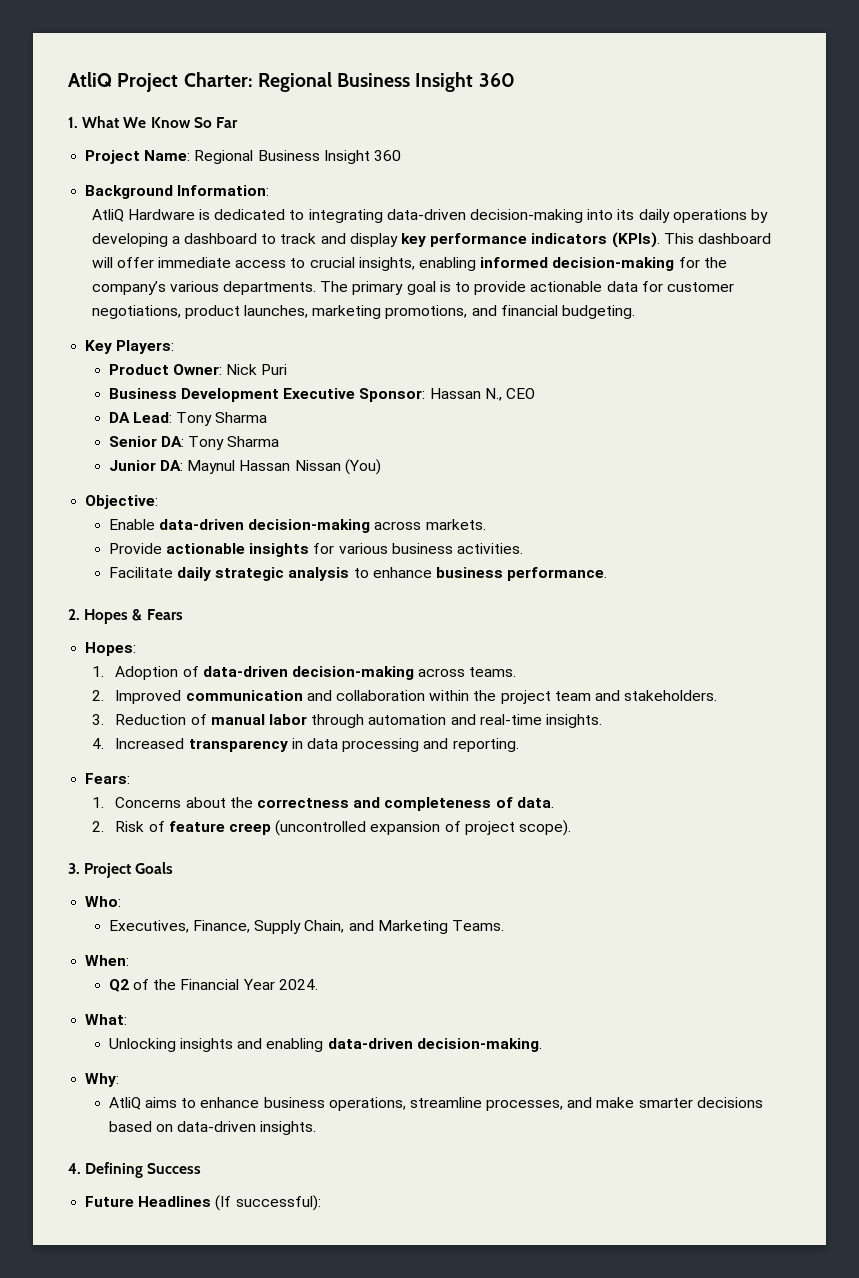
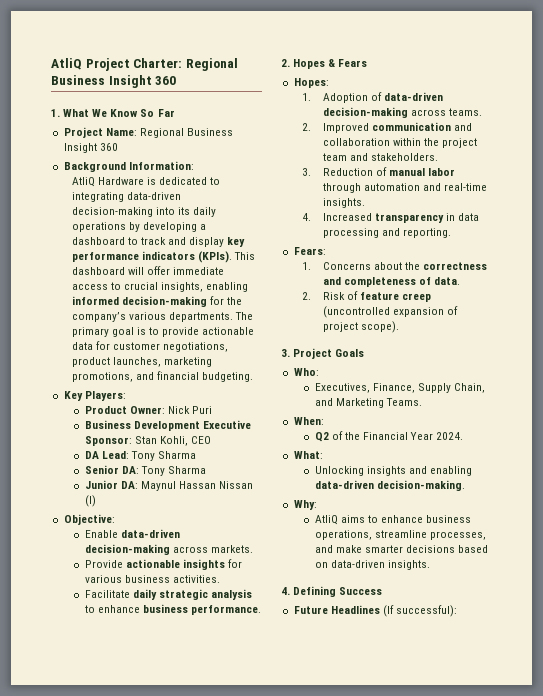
- Business Development Executive Sponsor: Hassan N., CEO
+ Business Development Executive Sponsor: Stan Kohli, CEO
- Junior DA: Maynul Hassan Nissan (You)
+ Junior DA: Maynul Hassan Nissan (I)

